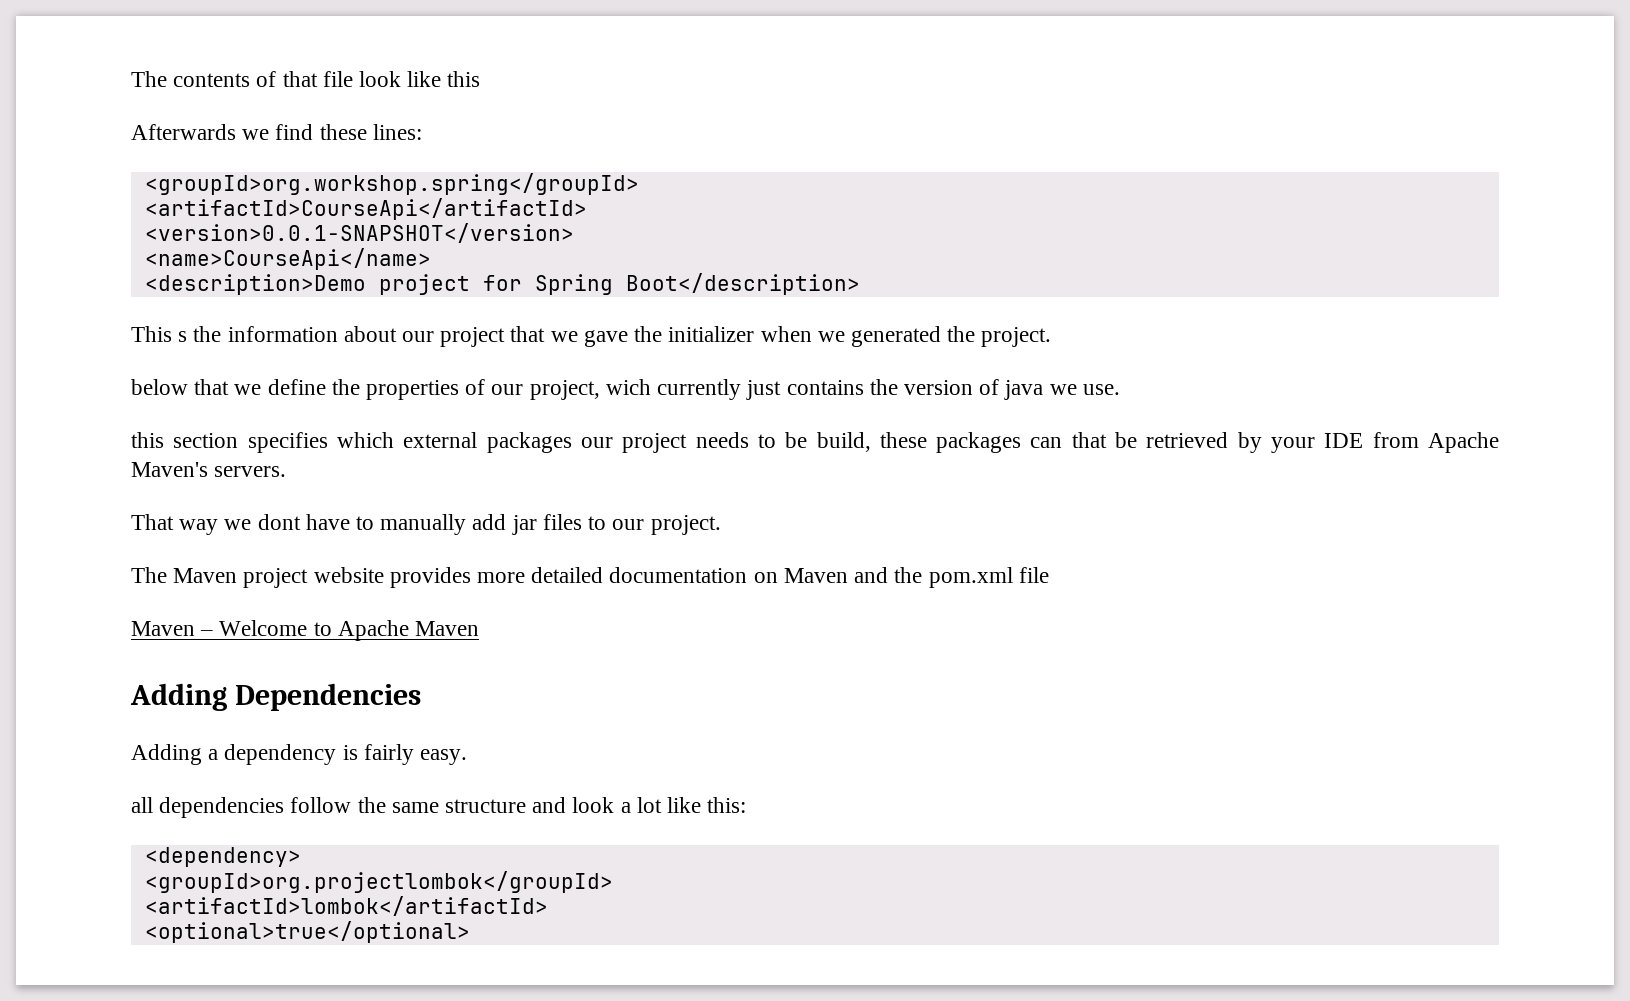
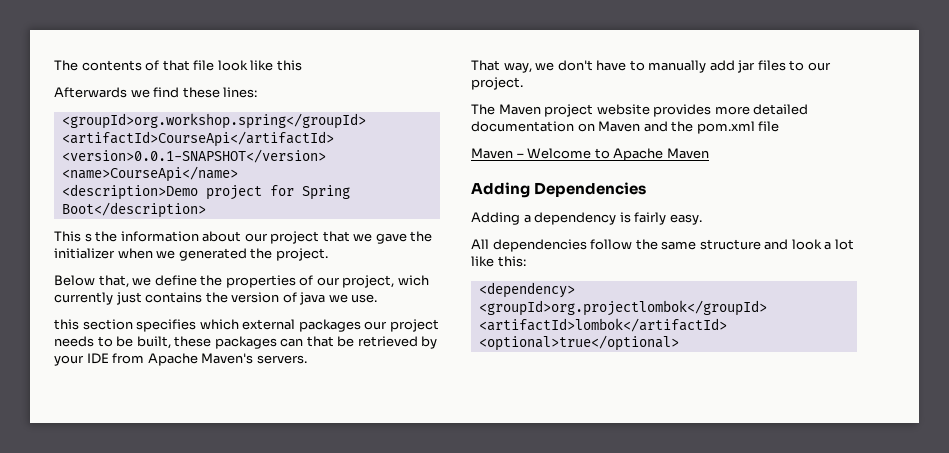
- below that we define the properties of our project, wich currently just contains the version of java we use.
+ Below that, we define the properties of our project, wich currently just contains the version of java we use.
- this section specifies which external packages our project needs to be build, these packages can that be retrieved by your IDE from Apache Maven's servers.
+ this section specifies which external packages our project needs to be built, these packages can that be retrieved by your IDE from Apache Maven's servers.
- That way we dont have to manually add jar files to our project.
+ That way, we don't have to manually add jar files to our project.
- all dependencies follow the same structure and look a lot like this:
+ All dependencies follow the same structure and look a lot like this:

